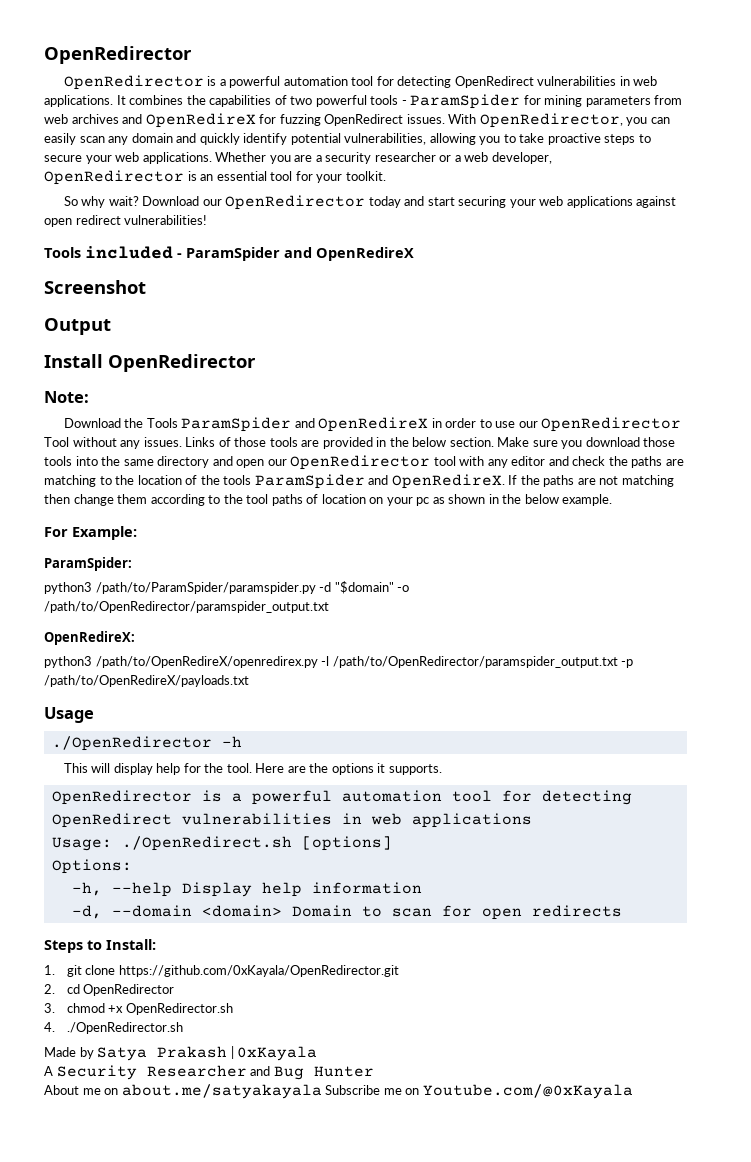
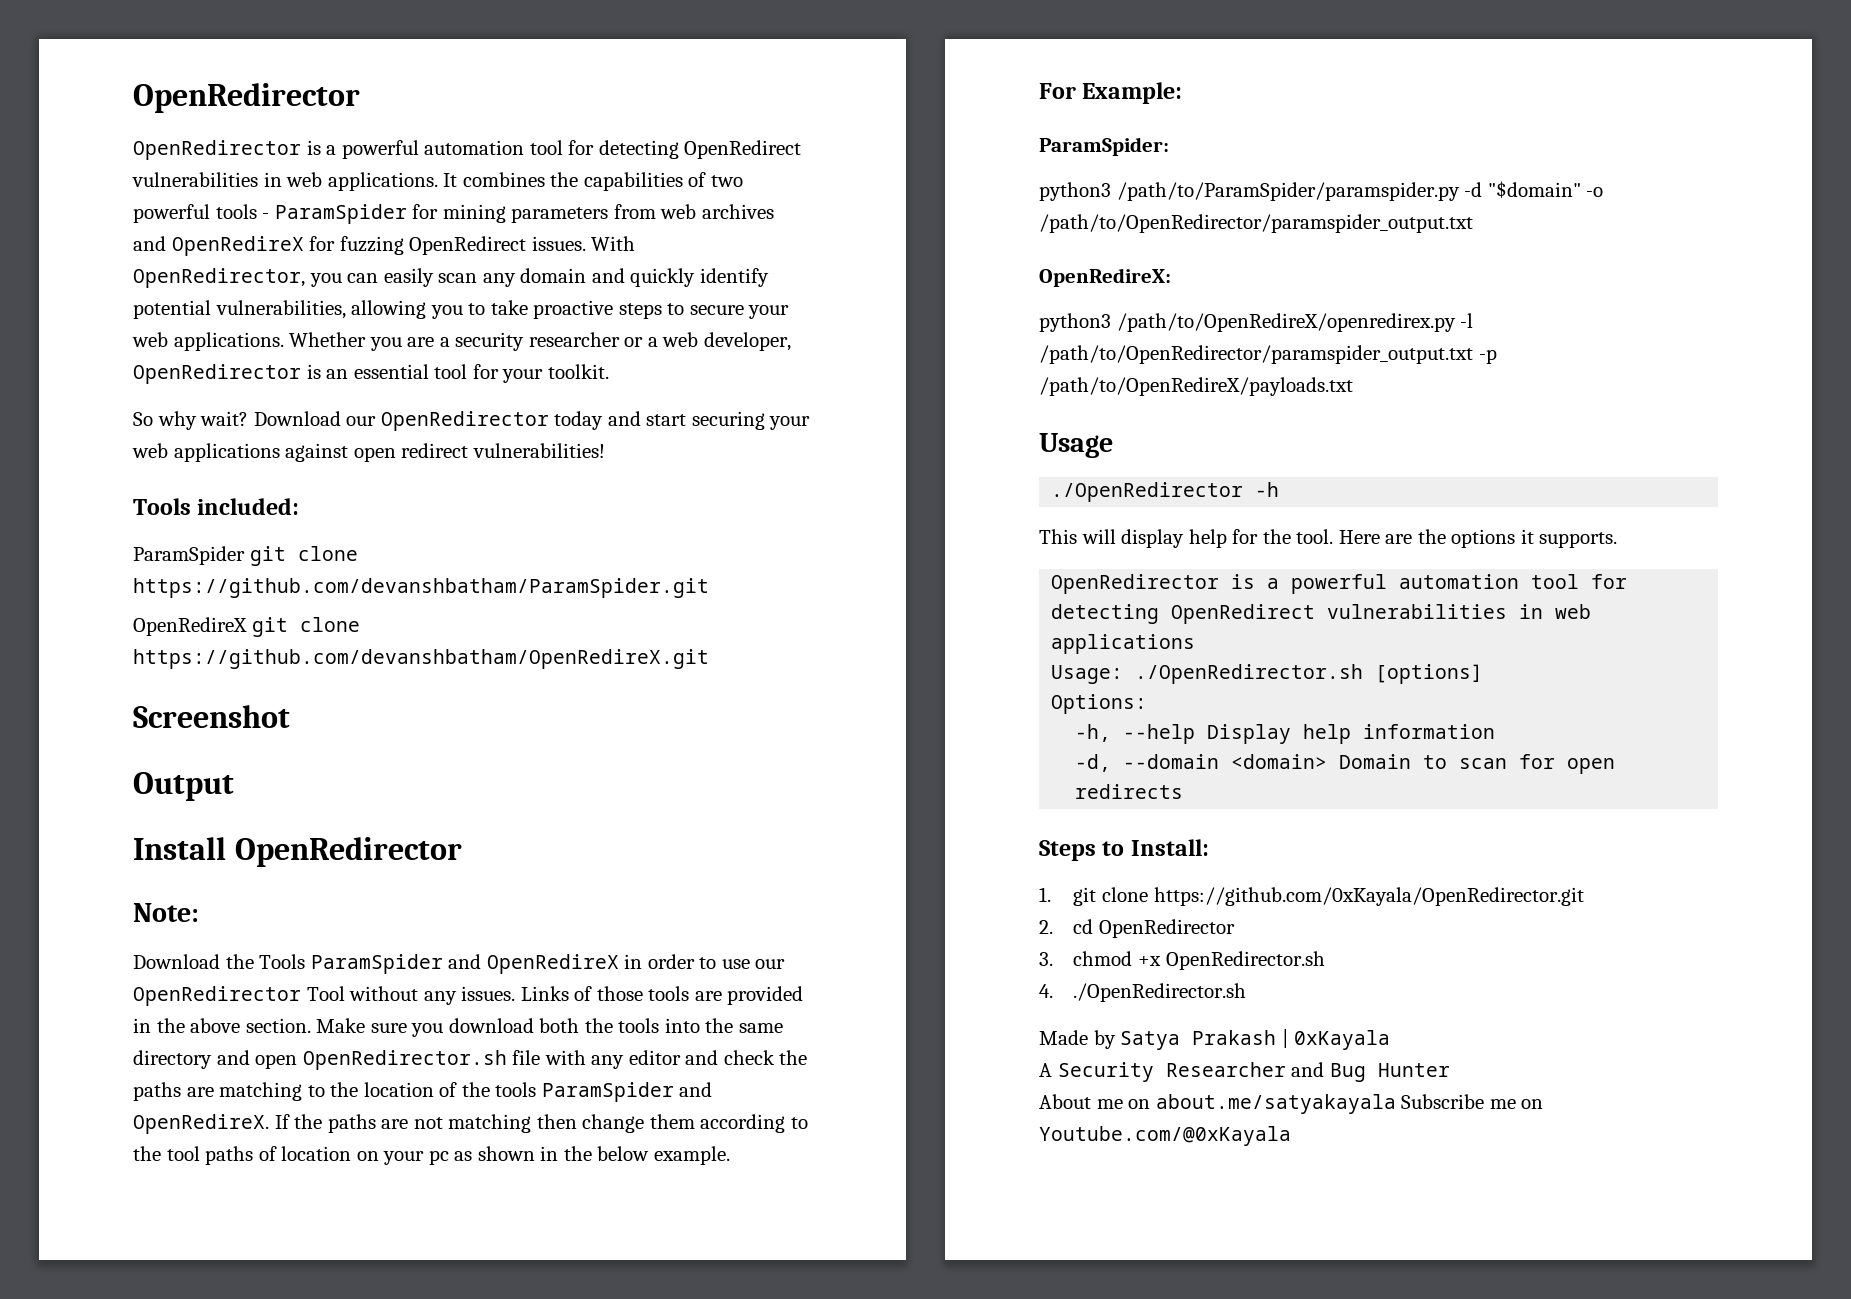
- Tools included - ParamSpider and OpenRedireX
+ Tools included:
+ ParamSpider git clone https://github.com/devanshbatham/ParamSpider.git
+ OpenRedireX git clone https://github.com/devanshbatham/OpenRedireX.git
- Links of those tools are provided in the below section.
+ Links of those tools are provided in the above section.
- Make sure you download those tools into the same directory and open our OpenRedirector tool with any editor and check the paths are matching to the location of the tools ParamSpider and OpenRedireX.
+ Make sure you download both the tools into the same directory and open OpenRedirector.sh file with any editor and check the paths are matching to the location of the tools ParamSpider and OpenRedireX.
- Usage: ./OpenRedirect.sh [options]
+ Usage: ./OpenRedirector.sh [options]

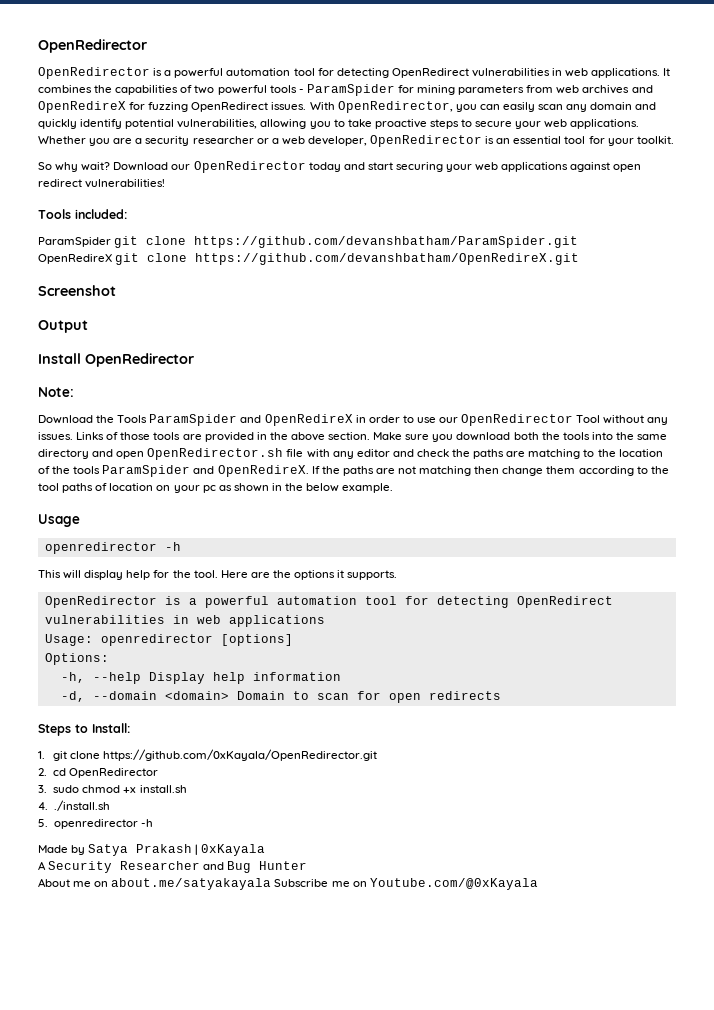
- For Example:
- ParamSpider:
- python3 /path/to/ParamSpider/paramspider.py -d "$domain" -o /path/to/OpenRedirector/paramspider_output.txt
- OpenRedireX:
- python3 /path/to/OpenRedireX/openredirex.py -l /path/to/OpenRedirector/paramspider_output.txt -p /path/to/OpenRedireX/payloads.txt
  Usage
- ./OpenRedirector -h
+ openredirector -h
- Usage: ./OpenRedirector.sh [options]
+ Usage: openredirector [options]
- 3. chmod +x OpenRedirector.sh
+ 3. sudo chmod +x install.sh
- 4. ./OpenRedirector.sh
+ 4. ./install.sh
+ 5. openredirector -h

